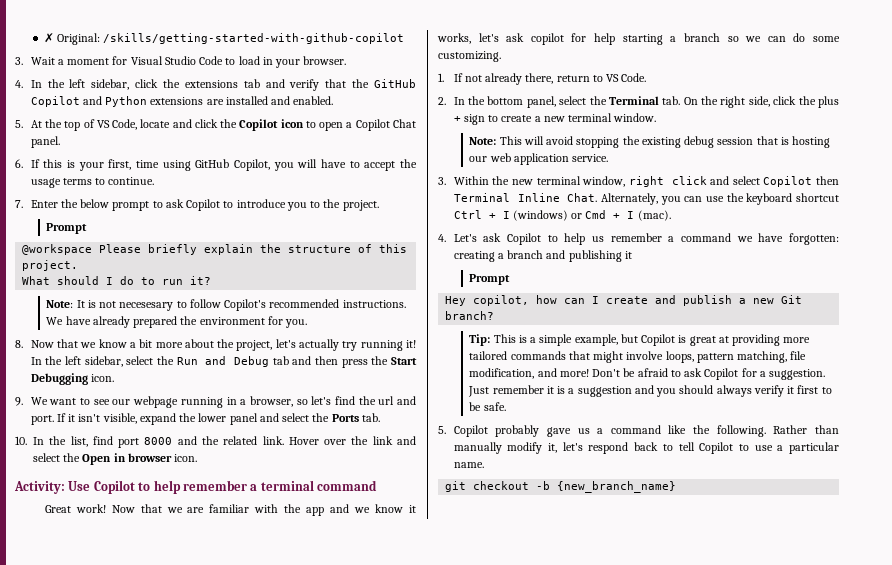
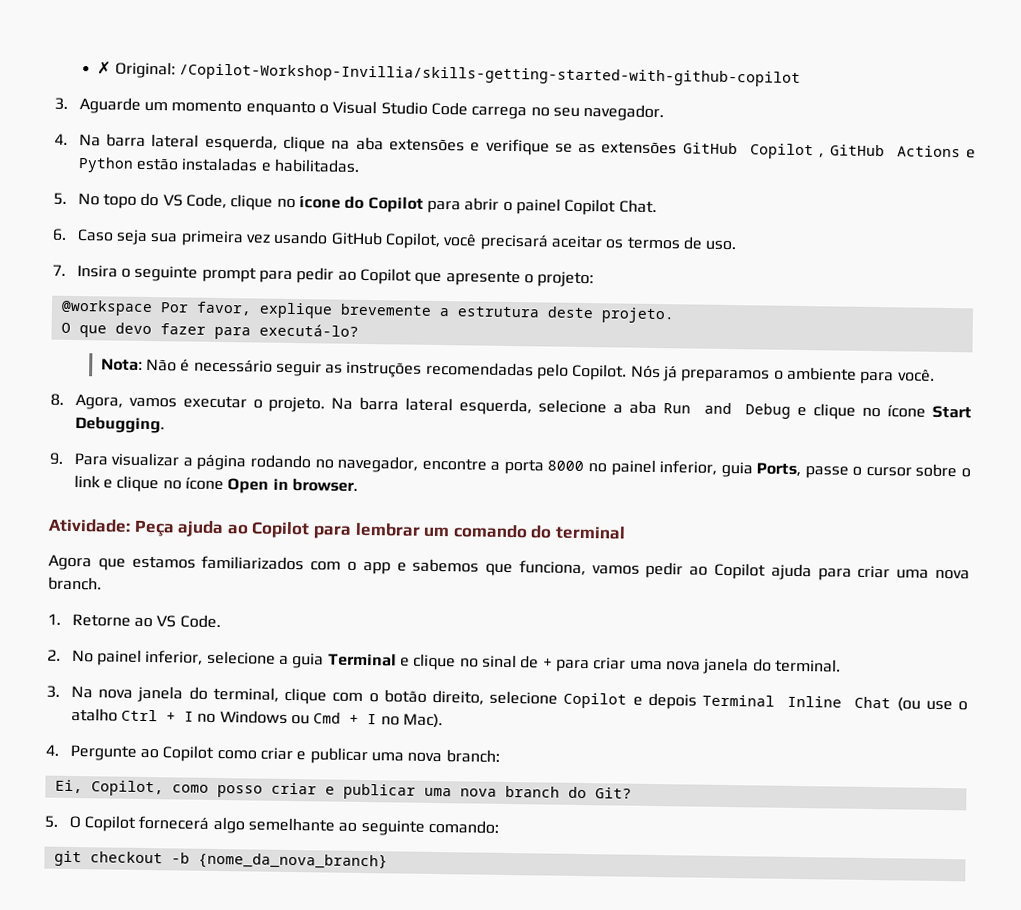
- ✗ Original: /skills/getting-started-with-github-copilot
- 3. Wait a moment for Visual Studio Code to load in your browser.
- 4. In the left sidebar, click the extensions tab and verify that the GitHub Copilot and Python extensions are installed and enabled.
- 5. At the top of VS Code, locate and click the Copilot icon to open a Copilot Chat panel.
- 6. If this is your first, time using GitHub Copilot, you will have to accept the usage terms to continue.
- 7. Enter the below prompt to ask Copilot to introduce you to the project.
- Prompt
- @workspace Please briefly explain the structure of this project.
- What should I do to run it?
- Note: It is not necesesary to follow Copilot's recommended instructions. We have already prepared the environment for you.
- 8. Now that we know a bit more about the project, let's actually try running it! In the left sidebar, select the Run and Debug tab and then press the Start Debugging icon.
- 9. We want to see our webpage running in a browser, so let's find the url and port. If it isn't visible, expand the lower panel and select the Ports tab.
- 10. In the list, find port 8000 and the related link. Hover over the link and select the Open in browser icon.
- Activity: Use Copilot to help remember a terminal command
- Great work! Now that we are familiar with the app and we know it works, let's ask copilot for help starting a branch so we can do some customizing.
- 1. If not already there, return to VS Code.
- 2. In the bottom panel, select the Terminal tab. On the right side, click the plus + sign to create a new terminal window.
- Note: This will avoid stopping the existing debug session that is hosting our web application service.
- 3. Within the new terminal window, right click and select Copilot then Terminal Inline Chat. Alternately, you can use the keyboard shortcut Ctrl + I (windows) or Cmd + I (mac).
- 4. Let's ask Copilot to help us remember a command we have forgotten: creating a branch and publishing it
- Prompt
- Hey copilot, how can I create and publish a new Git branch?
- Tip: This is a simple example, but Copilot is great at providing more tailored commands that might involve loops, pattern matching, file modification, and more! Don't be afraid to ask Copilot for a suggestion. Just remember it is a suggestion and you should always verify it first to be safe.
- 5. Copilot probably gave us a command like the following. Rather than manually modify it, let's respond back to tell Copilot to use a particular name.
+ ✗ Original: /Copilot-Workshop-Invillia/skills-getting-started-with-github-copilot
+ 3. Aguarde um momento enquanto o Visual Studio Code carrega no seu navegador.
+ 4. Na barra lateral esquerda, clique na aba extensões e verifique se as extensões GitHub Copilot , GitHub Actions e Python estão instaladas e habilitadas.
+ 5. No topo do VS Code, clique no ícone do Copilot para abrir o painel Copilot Chat.
+ 6. Caso seja sua primeira vez usando GitHub Copilot, você precisará aceitar os termos de uso.
+ 7. Insira o seguinte prompt para pedir ao Copilot que apresente o projeto:
+ @workspace Por favor, explique brevemente a estrutura deste projeto.
+ O que devo fazer para executá-lo?
+ Nota: Não é necessário seguir as instruções recomendadas pelo Copilot. Nós já preparamos o ambiente para você.
+ 8. Agora, vamos executar o projeto. Na barra lateral esquerda, selecione a aba Run and Debug e clique no ícone Start Debugging.
+ 9. Para visualizar a página rodando no navegador, encontre a porta 8000 no painel inferior, guia Ports, passe o cursor sobre o link e clique no ícone Open in browser.
+ Atividade: Peça ajuda ao Copilot para lembrar um comando do terminal
+ Agora que estamos familiarizados com o app e sabemos que funciona, vamos pedir ao Copilot ajuda para criar uma nova branch.
+ 1. Retorne ao VS Code.
+ 2. No painel inferior, selecione a guia Terminal e clique no sinal de + para criar uma nova janela do terminal.
+ 3. Na nova janela do terminal, clique com o botão direito, selecione Copilot e depois Terminal Inline Chat (ou use o atalho Ctrl + I no Windows ou Cmd + I no Mac).
+ 4. Pergunte ao Copilot como criar e publicar uma nova branch:
+ Ei, Copilot, como posso criar e publicar uma nova branch do Git?
+ 5. O Copilot fornecerá algo semelhante ao seguinte comando:
- git checkout -b {new_branch_name}
+ git checkout -b {nome_da_nova_branch}

